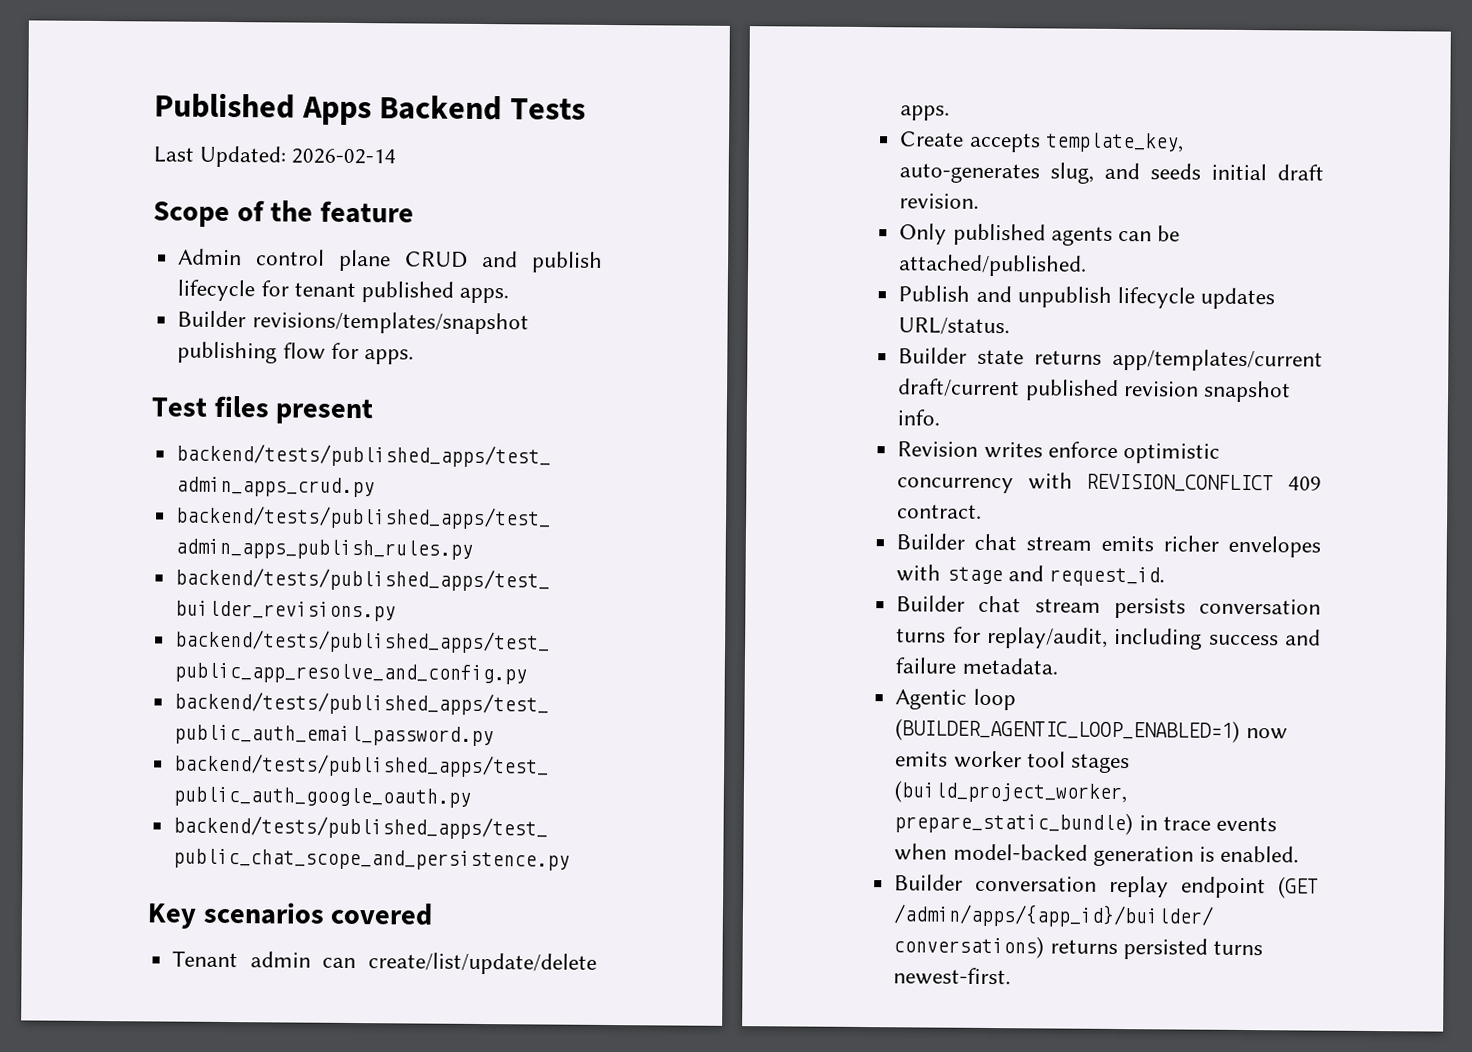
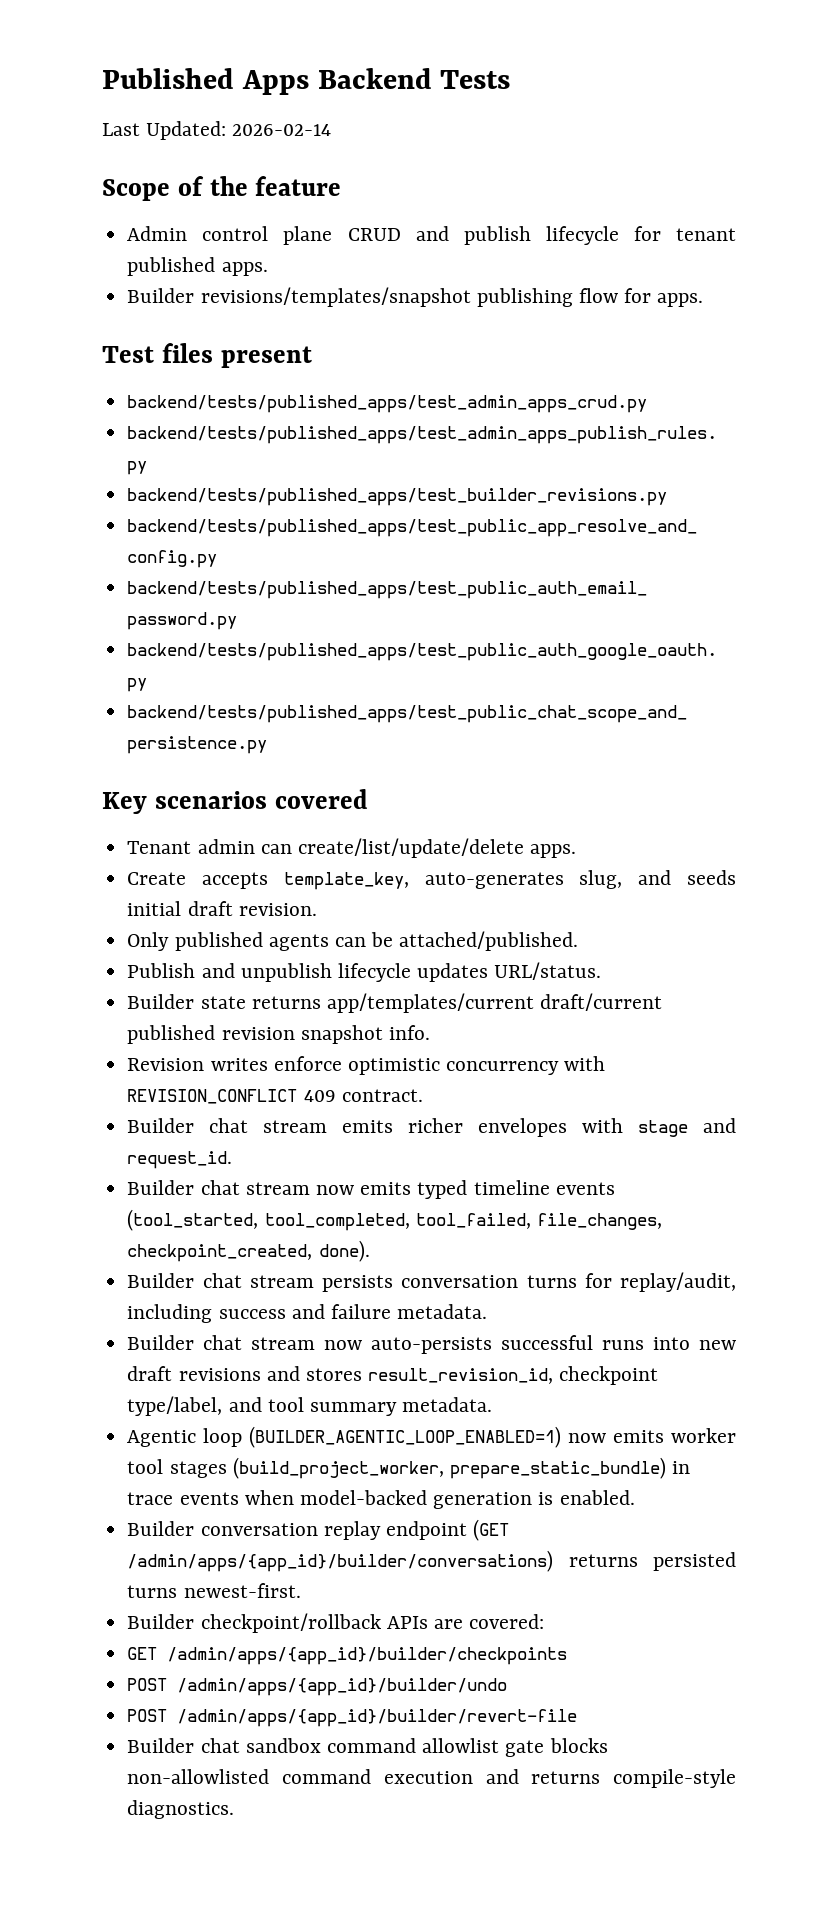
+ Builder chat stream now emits typed timeline events (tool_started, tool_completed, tool_failed, file_changes, checkpoint_created, done).
+ Builder chat stream now auto-persists successful runs into new draft revisions and stores result_revision_id, checkpoint type/label, and tool summary metadata.
+ Builder checkpoint/rollback APIs are covered:
+ GET /admin/apps/{app_id}/builder/checkpoints
+ POST /admin/apps/{app_id}/builder/undo
+ POST /admin/apps/{app_id}/builder/revert-file
+ Builder chat sandbox command allowlist gate blocks non-allowlisted command execution and returns compile-style diagnostics.

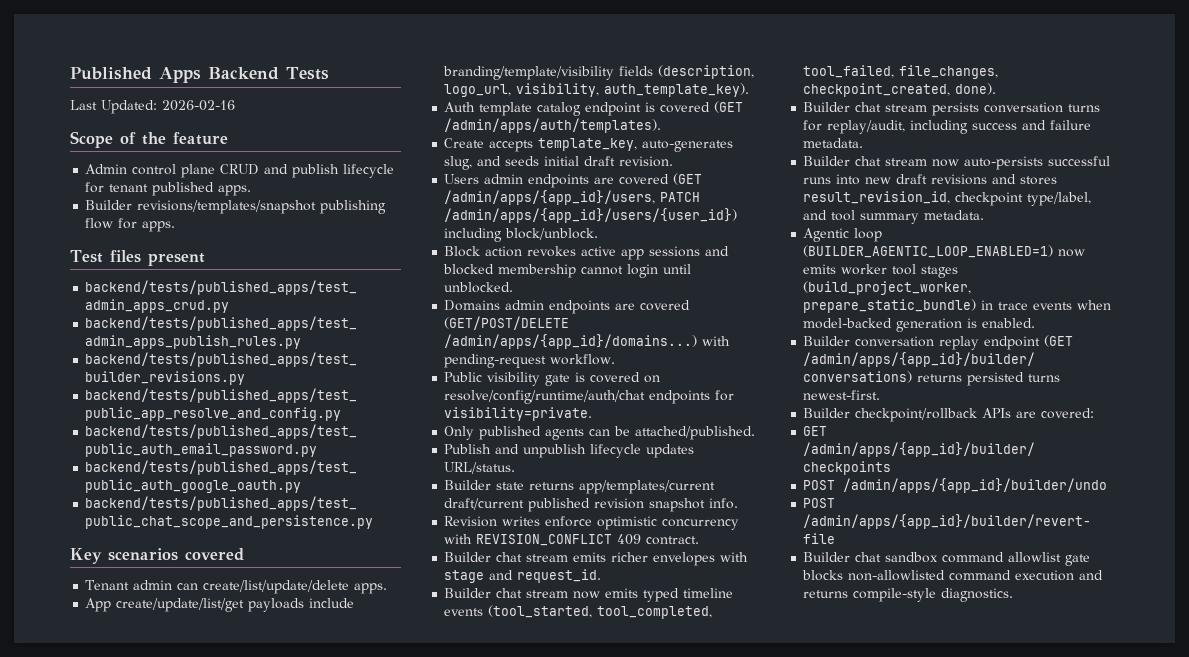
- Last Updated: 2026-02-14
+ Last Updated: 2026-02-16
+ App create/update/list/get payloads include branding/template/visibility fields (description, logo_url, visibility, auth_template_key).
+ Auth template catalog endpoint is covered (GET /admin/apps/auth/templates).
+ Users admin endpoints are covered (GET /admin/apps/{app_id}/users, PATCH /admin/apps/{app_id}/users/{user_id}) including block/unblock.
+ Block action revokes active app sessions and blocked membership cannot login until unblocked.
+ Domains admin endpoints are covered (GET/POST/DELETE /admin/apps/{app_id}/domains...) with pending-request workflow.
+ Public visibility gate is covered on resolve/config/runtime/auth/chat endpoints for visibility=private.

